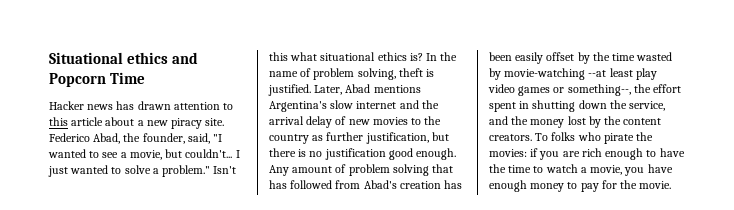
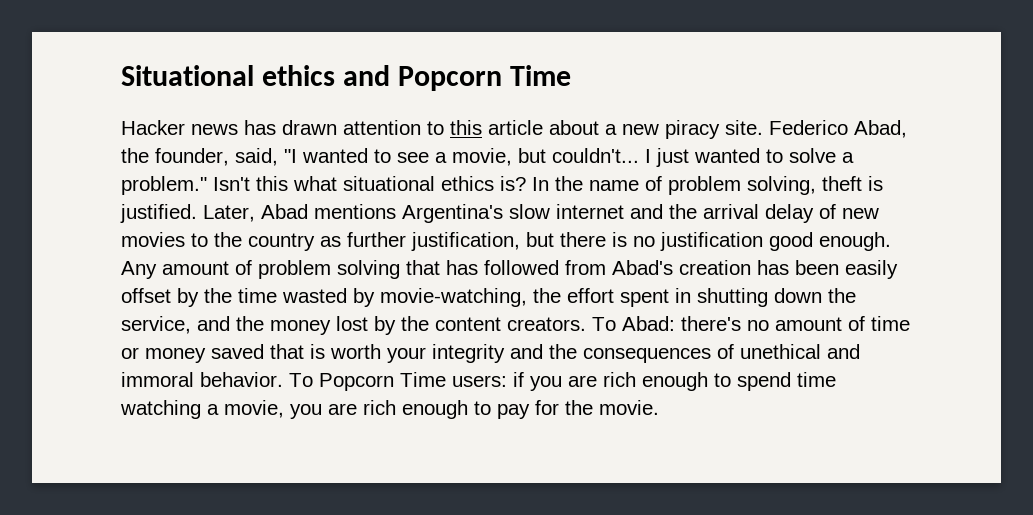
- Any amount of problem solving that has followed from Abad's creation has been easily offset by the time wasted by movie-watching --at least play video games or something--, the effort spent in shutting down the service, and the money lost by the content creators.
+ Any amount of problem solving that has followed from Abad's creation has been easily offset by the time wasted by movie-watching, the effort spent in shutting down the service, and the money lost by the content creators.
- To folks who pirate the movies: if you are rich enough to have the time to watch a movie, you have enough money to pay for the movie.
+ To Abad: there's no amount of time or money saved that is worth your integrity and the consequences of unethical and immoral behavior. To Popcorn Time users: if you are rich enough to spend time watching a movie, you are rich enough to pay for the movie.

